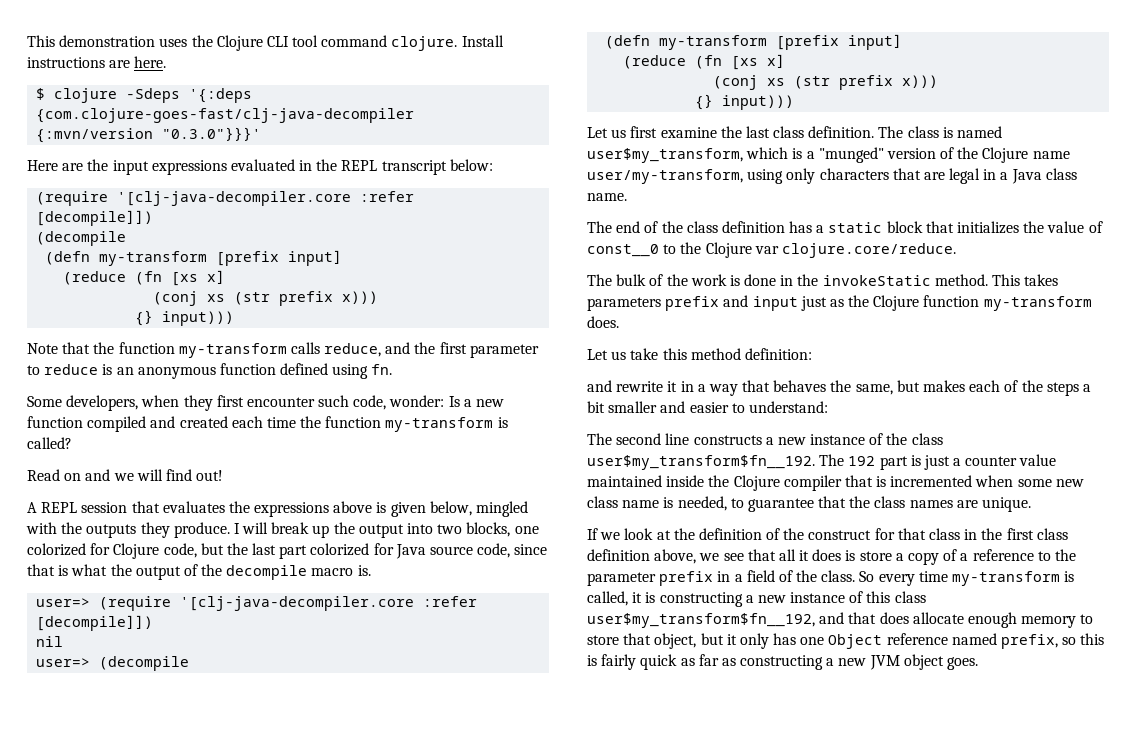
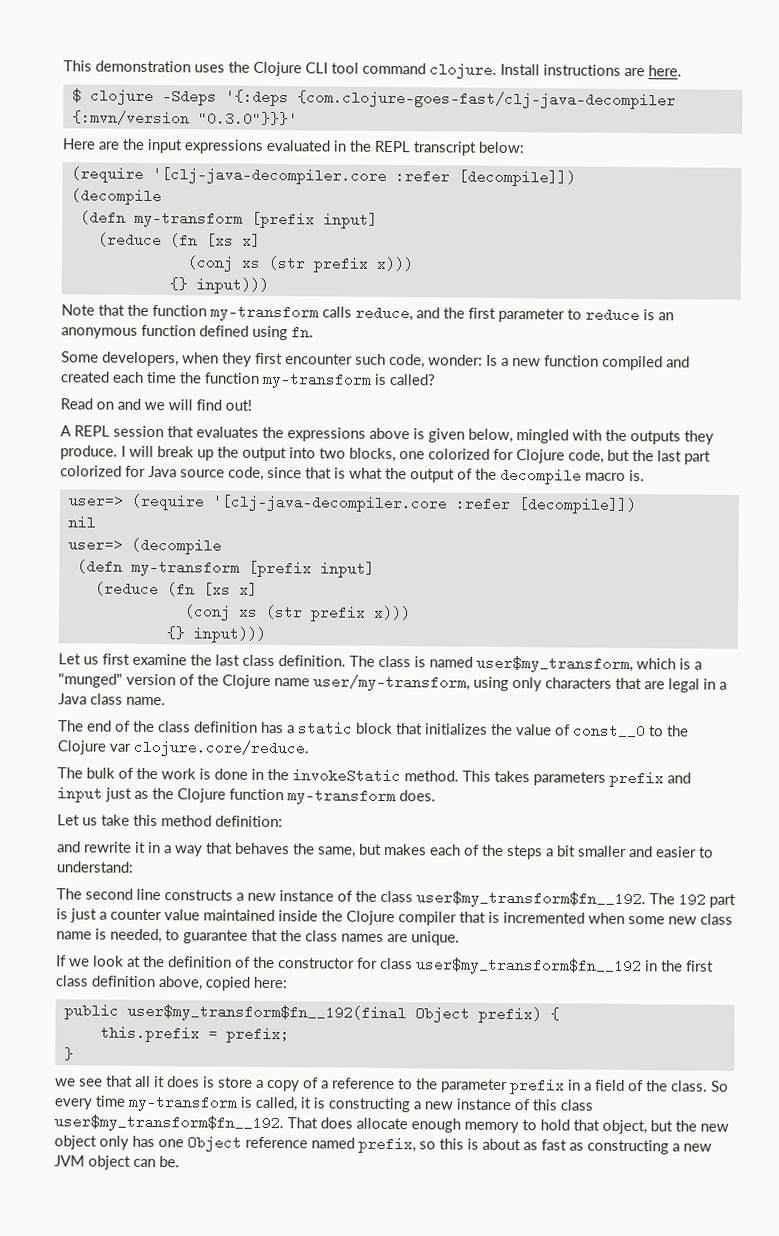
- If we look at the definition of the construct for that class in the first class definition above, we see that all it does is store a copy of a reference to the parameter prefix in a field of the class.
+ If we look at the definition of the constructor for class user$my_transform$fn__192 in the first class definition above, copied here:
+ public user$my_transform$fn__192(final Object prefix) {
+ this.prefix = prefix;
+ }
+ we see that all it does is store a copy of a reference to the parameter prefix in a field of the class.
- So every time my-transform is called, it is constructing a new instance of this class user$my_transform$fn__192, and that does allocate enough memory to store that object, but it only has one Object reference named prefix, so this is fairly quick as far as constructing a new JVM object goes.
+ So every time my-transform is called, it is constructing a new instance of this class user$my_transform$fn__192. That does allocate enough memory to hold that object, but the new object only has one Object reference named prefix, so this is about as fast as constructing a new JVM object can be.

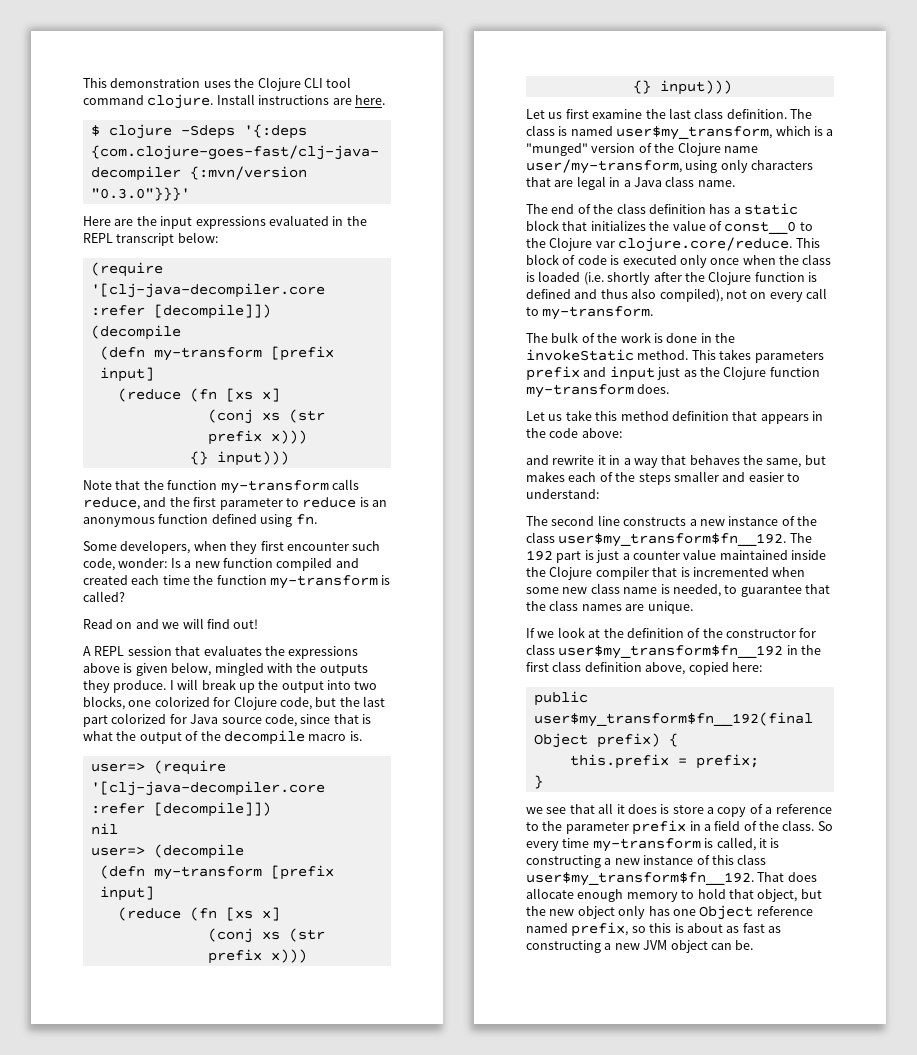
- The end of the class definition has a static block that initializes the value of const__0 to the Clojure var clojure.core/reduce.
+ The end of the class definition has a static block that initializes the value of const__0 to the Clojure var clojure.core/reduce. This block of code is executed only once when the class is loaded (i.e. shortly after the Clojure function is defined and thus also compiled), not on every call to my-transform.
- Let us take this method definition:
+ Let us take this method definition that appears in the code above:
- and rewrite it in a way that behaves the same, but makes each of the steps a bit smaller and easier to understand:
+ and rewrite it in a way that behaves the same, but makes each of the steps smaller and easier to understand:

